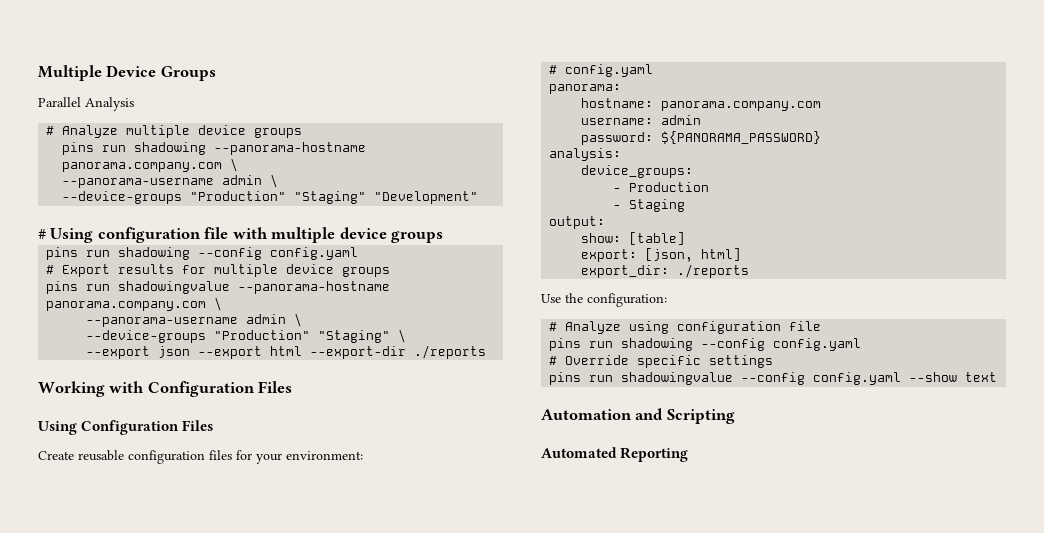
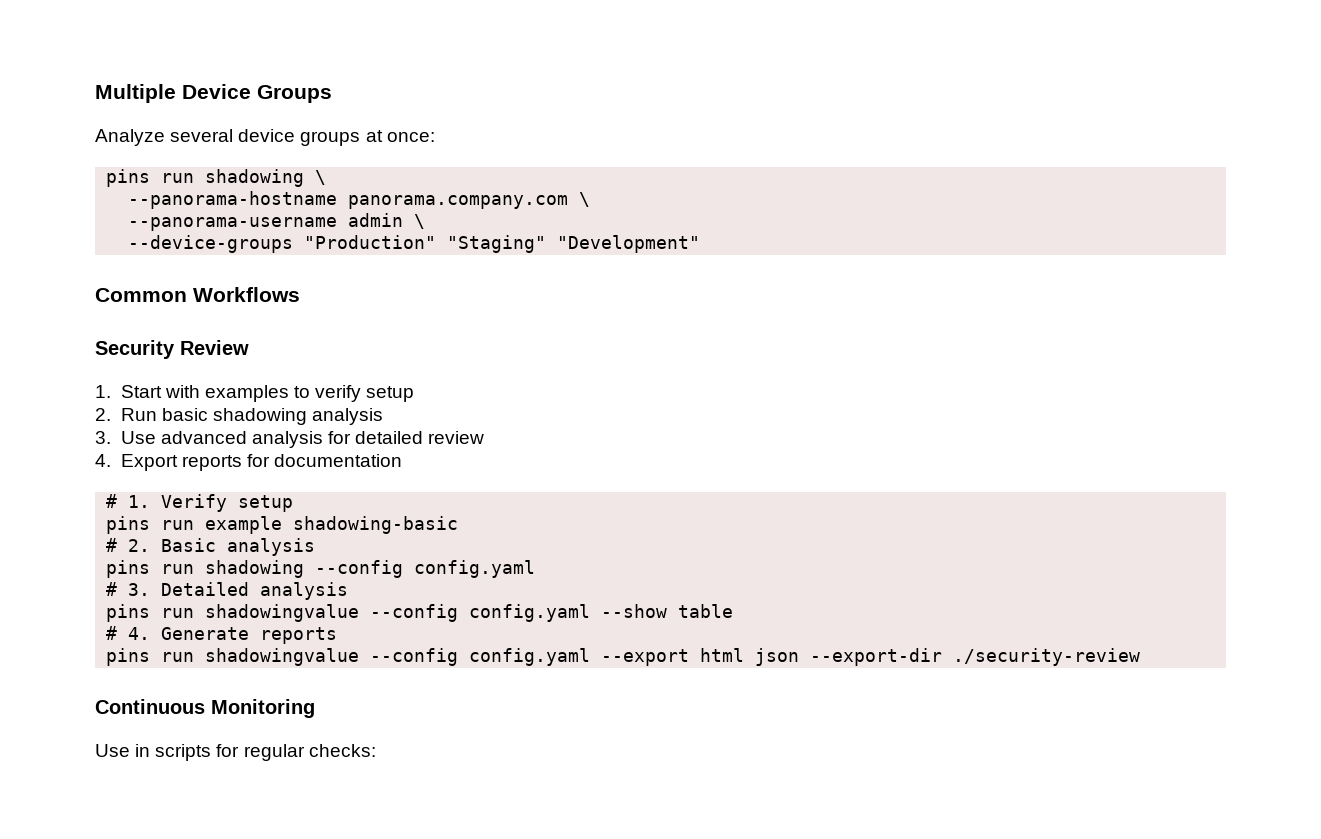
- Parallel Analysis
- # Analyze multiple device groups
- pins run shadowing --panorama-hostname panorama.company.com \
+ Analyze several device groups at once:
+ pins run shadowing \
+ --panorama-hostname panorama.company.com \
- # Using configuration file with multiple device groups
+ Common Workflows
+ Security Review
+ 1. Start with examples to verify setup
+ 2. Run basic shadowing analysis
+ 3. Use advanced analysis for detailed review
+ 4. Export reports for documentation
+ # 1. Verify setup
+ pins run example shadowing-basic
+ # 2. Basic analysis
  pins run shadowing --config config.yaml
- # Export results for multiple device groups
- pins run shadowingvalue --panorama-hostname panorama.company.com \
- --panorama-username admin \
- --device-groups "Production" "Staging" \
- --export json --export html --export-dir ./reports
- Working with Configuration Files
- Using Configuration Files
- Create reusable configuration files for your environment:
- # config.yaml
- panorama:
- hostname: panorama.company.com
- username: admin
- password: ${PANORAMA_PASSWORD}
- analysis:
- device_groups:
- - Production
- - Staging
- output:
- show: [table]
- export: [json, html]
- export_dir: ./reports
- Use the configuration:
- # Analyze using configuration file
- pins run shadowing --config config.yaml
- # Override specific settings
+ # 3. Detailed analysis
- pins run shadowingvalue --config config.yaml --show text
- Automation and Scripting
- Automated Reporting
+ pins run shadowingvalue --config config.yaml --show table
+ # 4. Generate reports
+ pins run shadowingvalue --config config.yaml --export html json --export-dir ./security-review
+ Continuous Monitoring
+ Use in scripts for regular checks:

